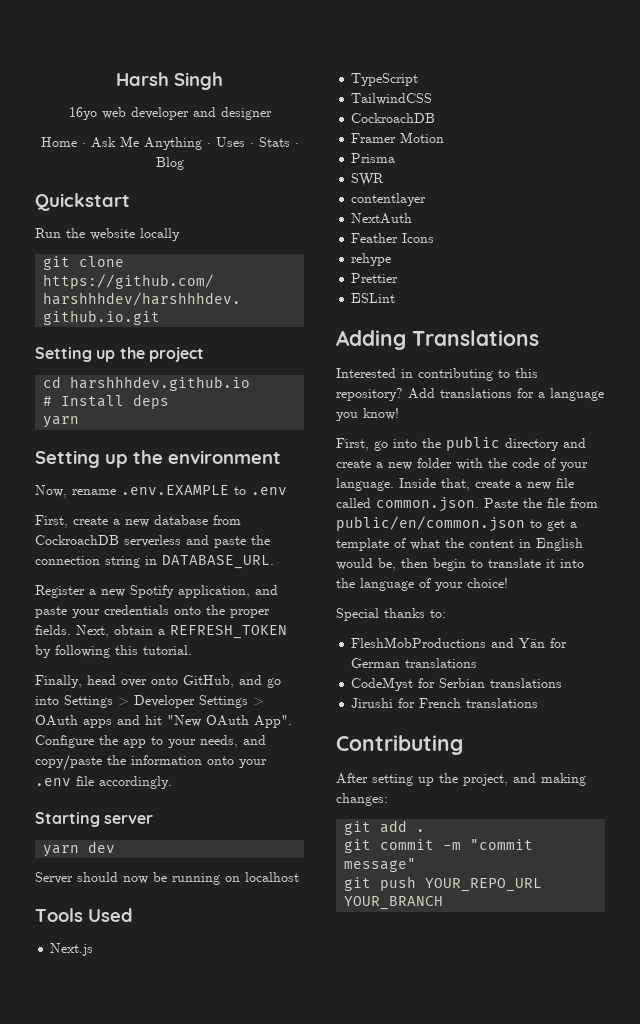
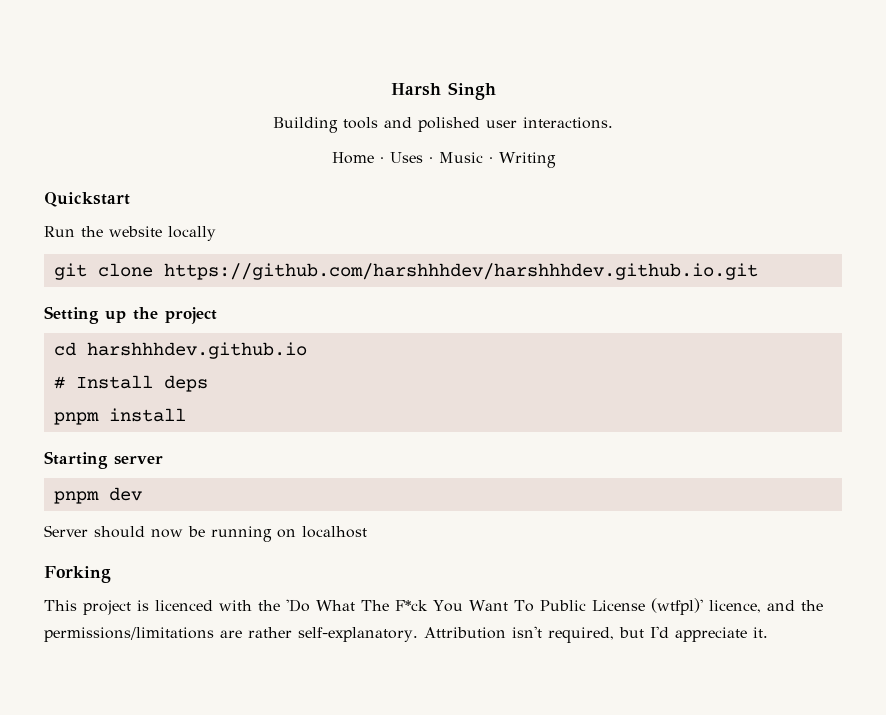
- 16yo web developer and designer
- Home · Ask Me Anything · Uses · Stats · Blog
+ Building tools and polished user interactions.
+ Home · Uses · Music · Writing
  # Install deps
- yarn
- Setting up the environment
- Now, rename .env.EXAMPLE to .env
- First, create a new database from CockroachDB serverless and paste the connection string in DATABASE_URL.
- Register a new Spotify application, and paste your credentials onto the proper fields. Next, obtain a REFRESH_TOKEN by following this tutorial.
- Finally, head over onto GitHub, and go into Settings > Developer Settings > OAuth apps and hit "New OAuth App". Configure the app to your needs, and copy/paste the information onto your .env file accordingly.
+ pnpm install
- yarn dev
+ pnpm dev
- Tools Used
- Next.js
- TypeScript
- TailwindCSS
- CockroachDB
- Framer Motion
- Prisma
- SWR
- contentlayer
- NextAuth
- Feather Icons
- rehype
- Prettier
- ESLint
- Adding Translations
- Interested in contributing to this repository? Add translations for a language you know!
- First, go into the public directory and create a new folder with the code of your language. Inside that, create a new file called common.json. Paste the file from public/en/common.json to get a template of what the content in English would be, then begin to translate it into the language of your choice!
- Special thanks to:
- FleshMobProductions and Yän for German translations
- CodeMyst for Serbian translations
- Jirushi for French translations
- Contributing
- After setting up the project, and making changes:
- git add .
- git commit -m "commit message"
- git push YOUR_REPO_URL YOUR_BRANCH
+ Forking
+ This project is licenced with the 'Do What The F*ck You Want To Public License (wtfpl)' licence, and the permissions/limitations are rather self-explanatory. Attribution isn't required, but I'd appreciate it.

